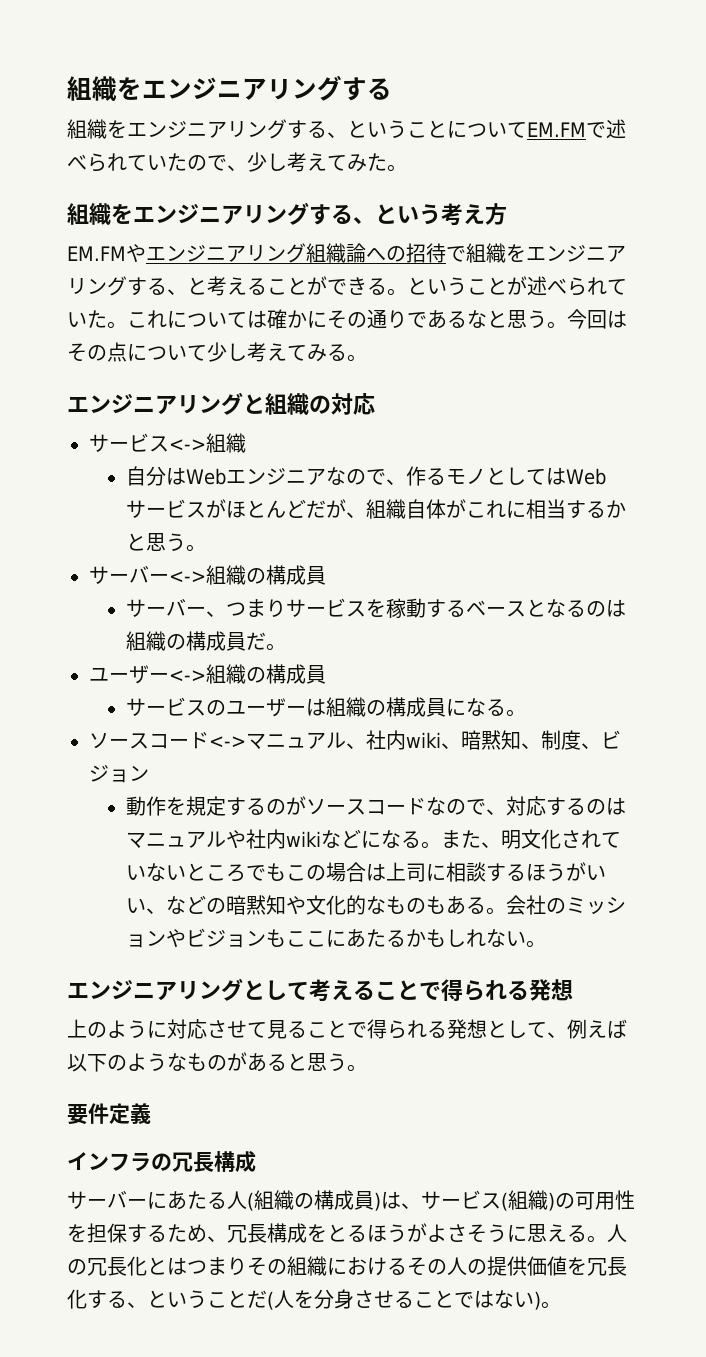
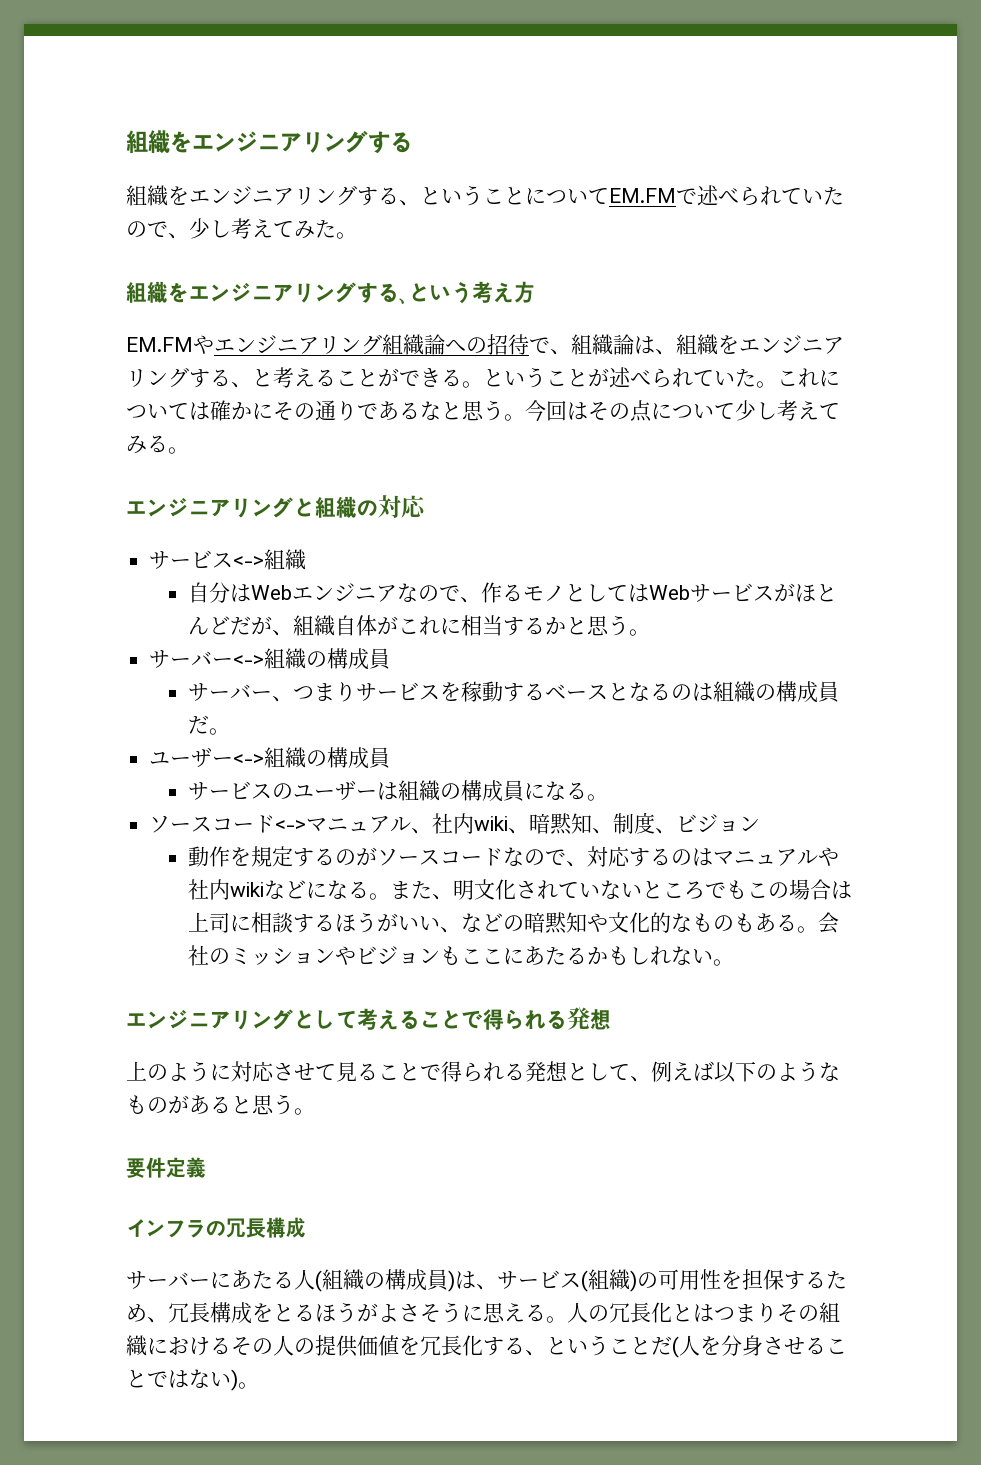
- EM.FMやエンジニアリング組織論への招待で組織をエンジニアリングする、と考えることができる。
+ EM.FMやエンジニアリング組織論への招待で、組織論は、組織をエンジニアリングする、と考えることができる。

